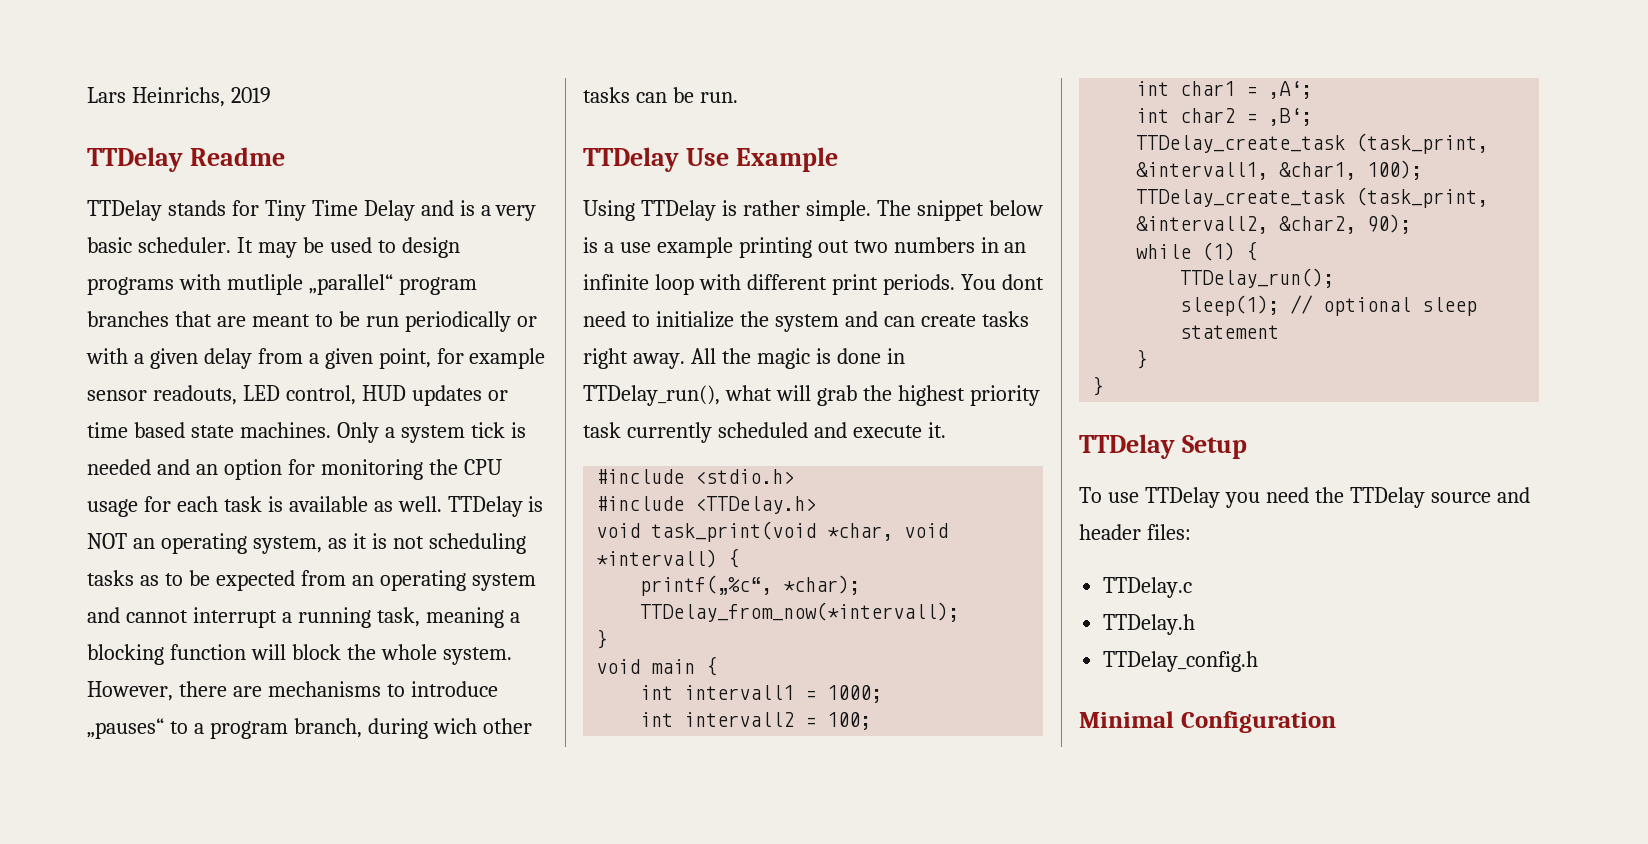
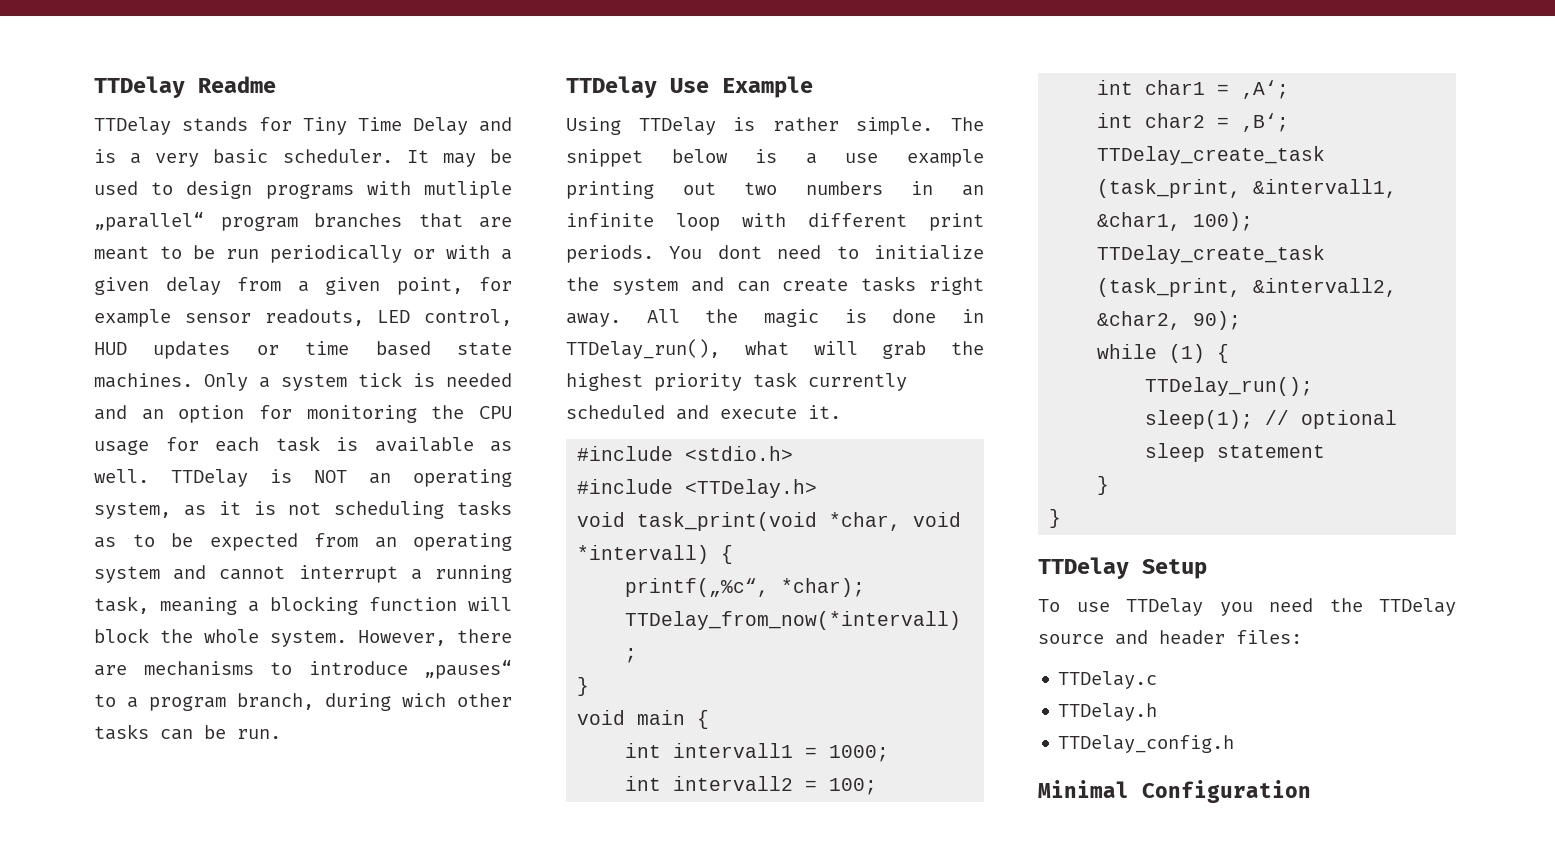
- Lars Heinrichs, 2019

